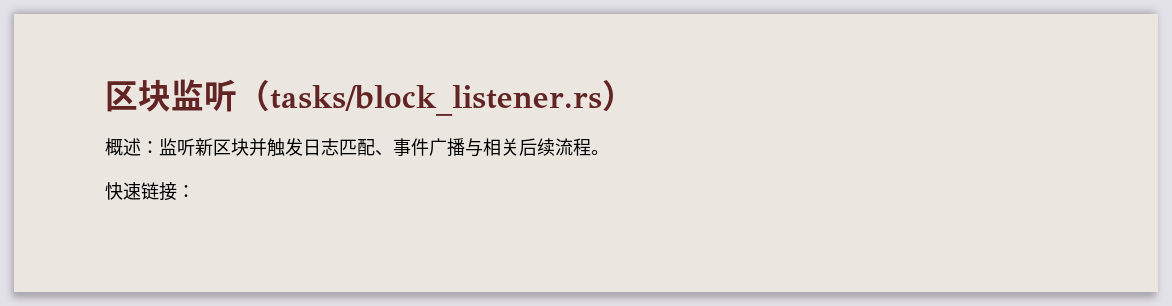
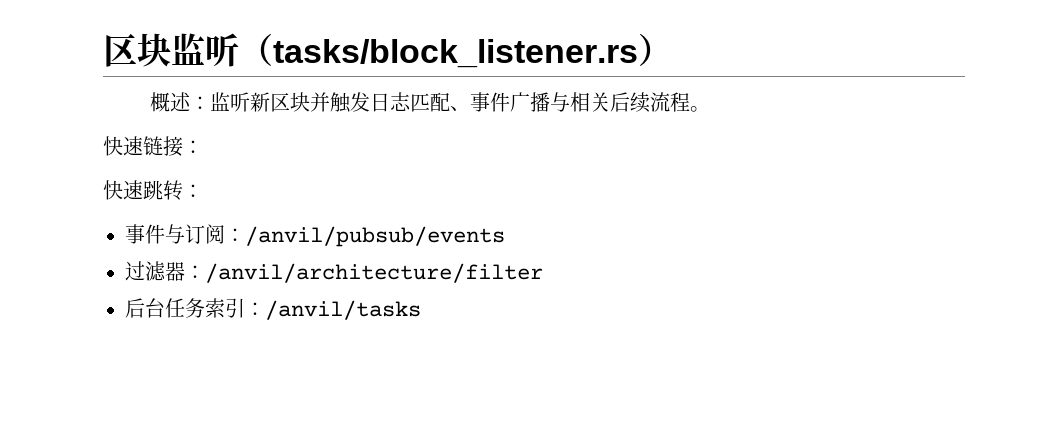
+ 快速跳转：
+ 事件与订阅：/anvil/pubsub/events
+ 过滤器：/anvil/architecture/filter
+ 后台任务索引：/anvil/tasks

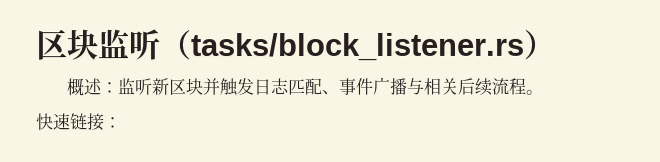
- 快速跳转：
- 事件与订阅：/anvil/pubsub/events
- 过滤器：/anvil/architecture/filter
- 后台任务索引：/anvil/tasks

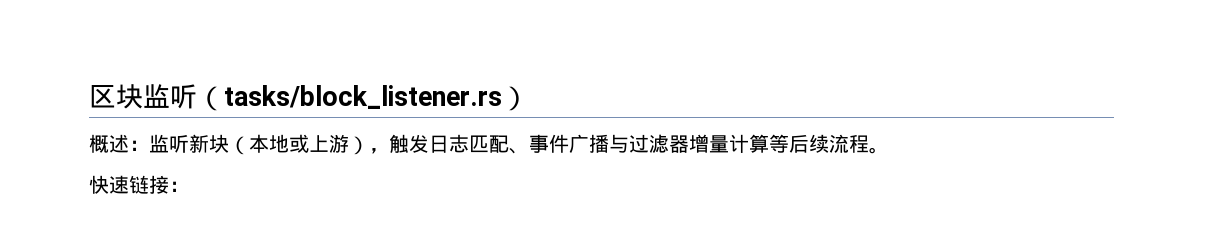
- 概述：监听新区块并触发日志匹配、事件广播与相关后续流程。
+ 概述：监听新块（本地或上游），触发日志匹配、事件广播与过滤器增量计算等后续流程。

